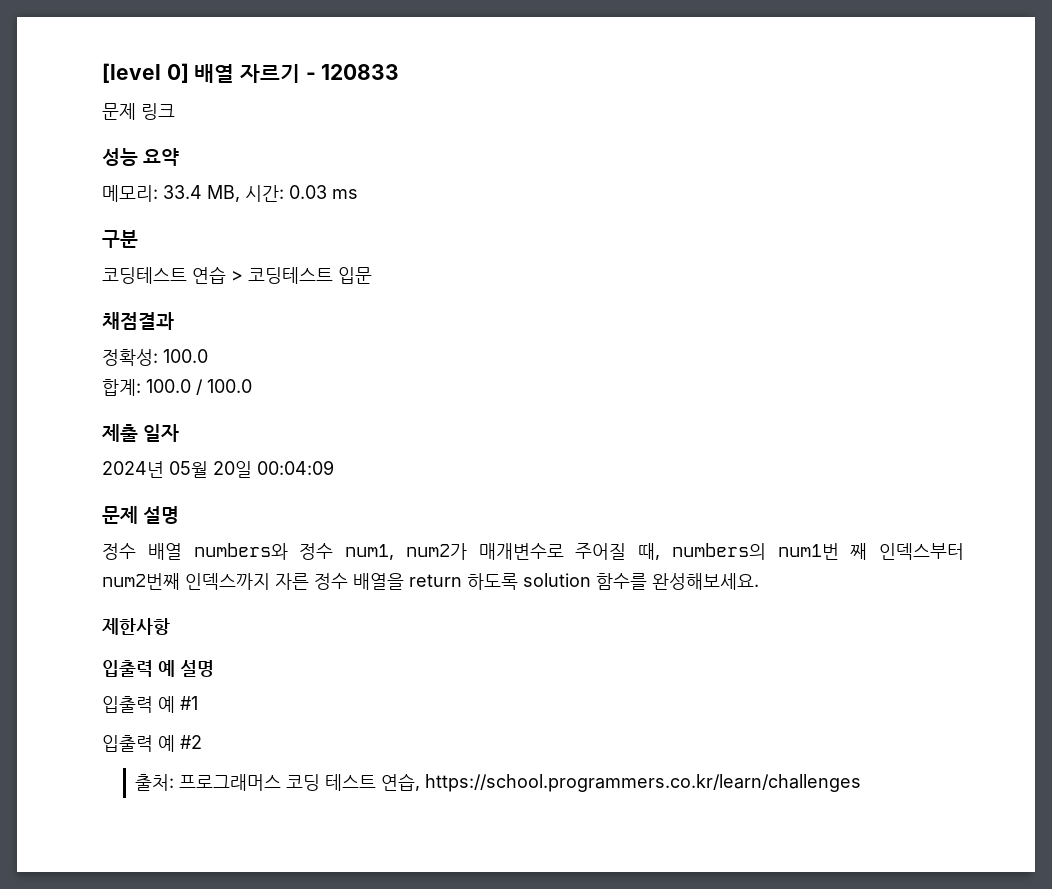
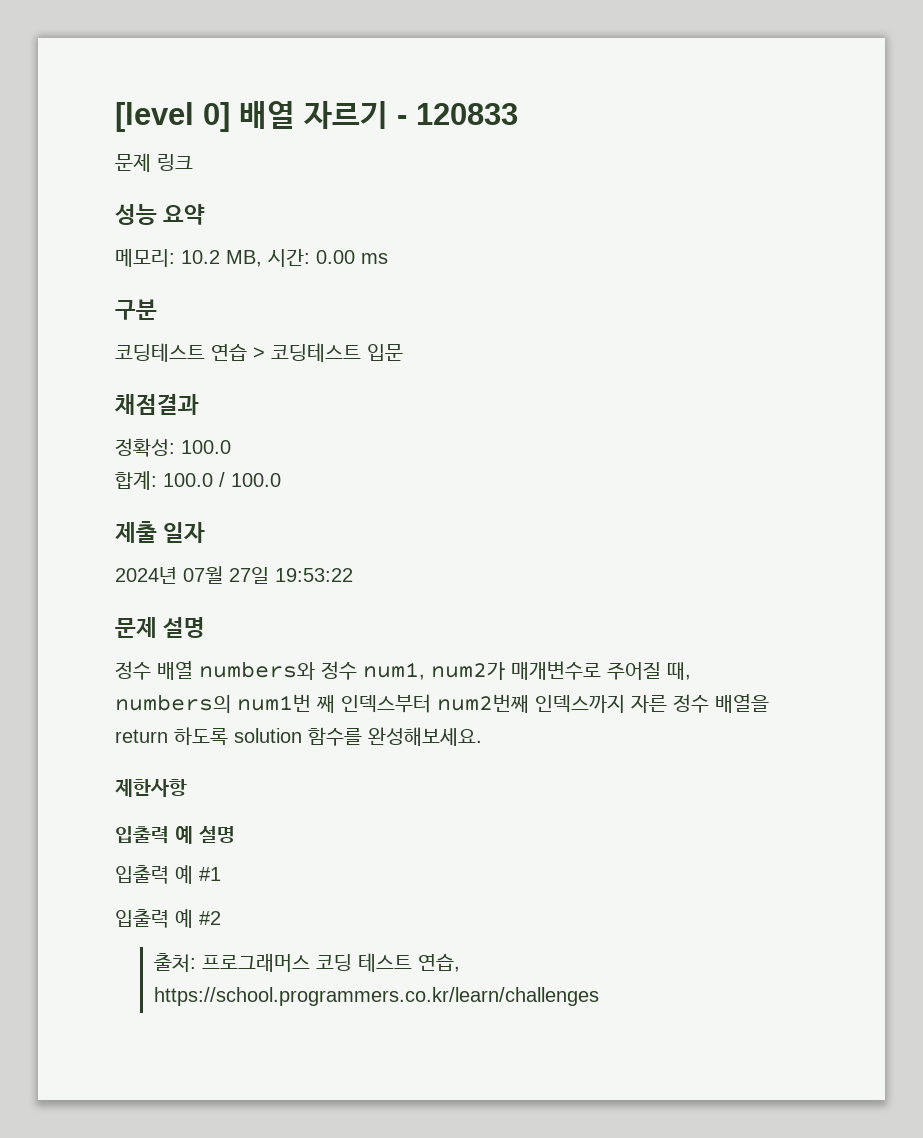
- 메모리: 33.4 MB, 시간: 0.03 ms
+ 메모리: 10.2 MB, 시간: 0.00 ms
- 2024년 05월 20일 00:04:09
+ 2024년 07월 27일 19:53:22

